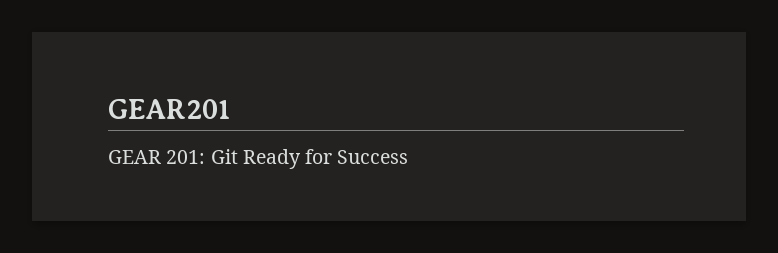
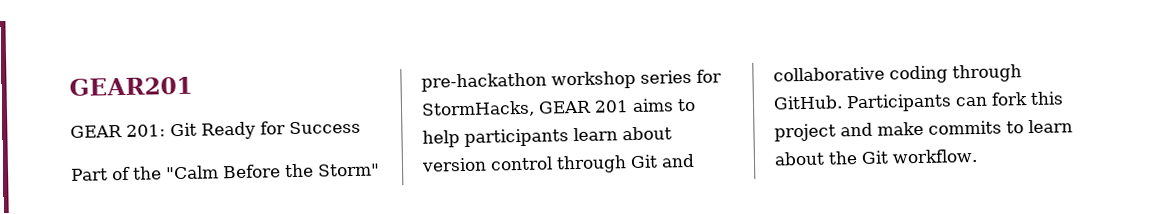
+ Part of the "Calm Before the Storm" pre-hackathon workshop series for StormHacks, GEAR 201 aims to help participants learn about version control through Git and collaborative coding through GitHub. Participants can fork this project and make commits to learn about the Git workflow.

